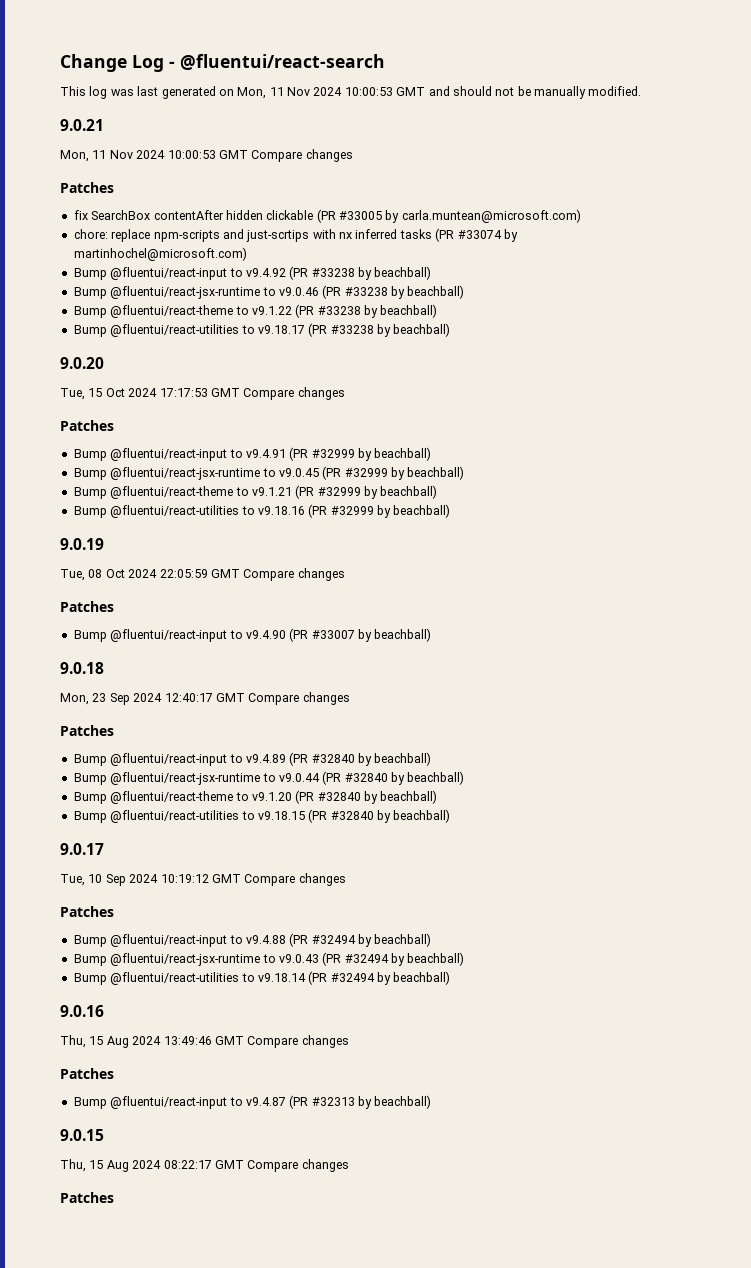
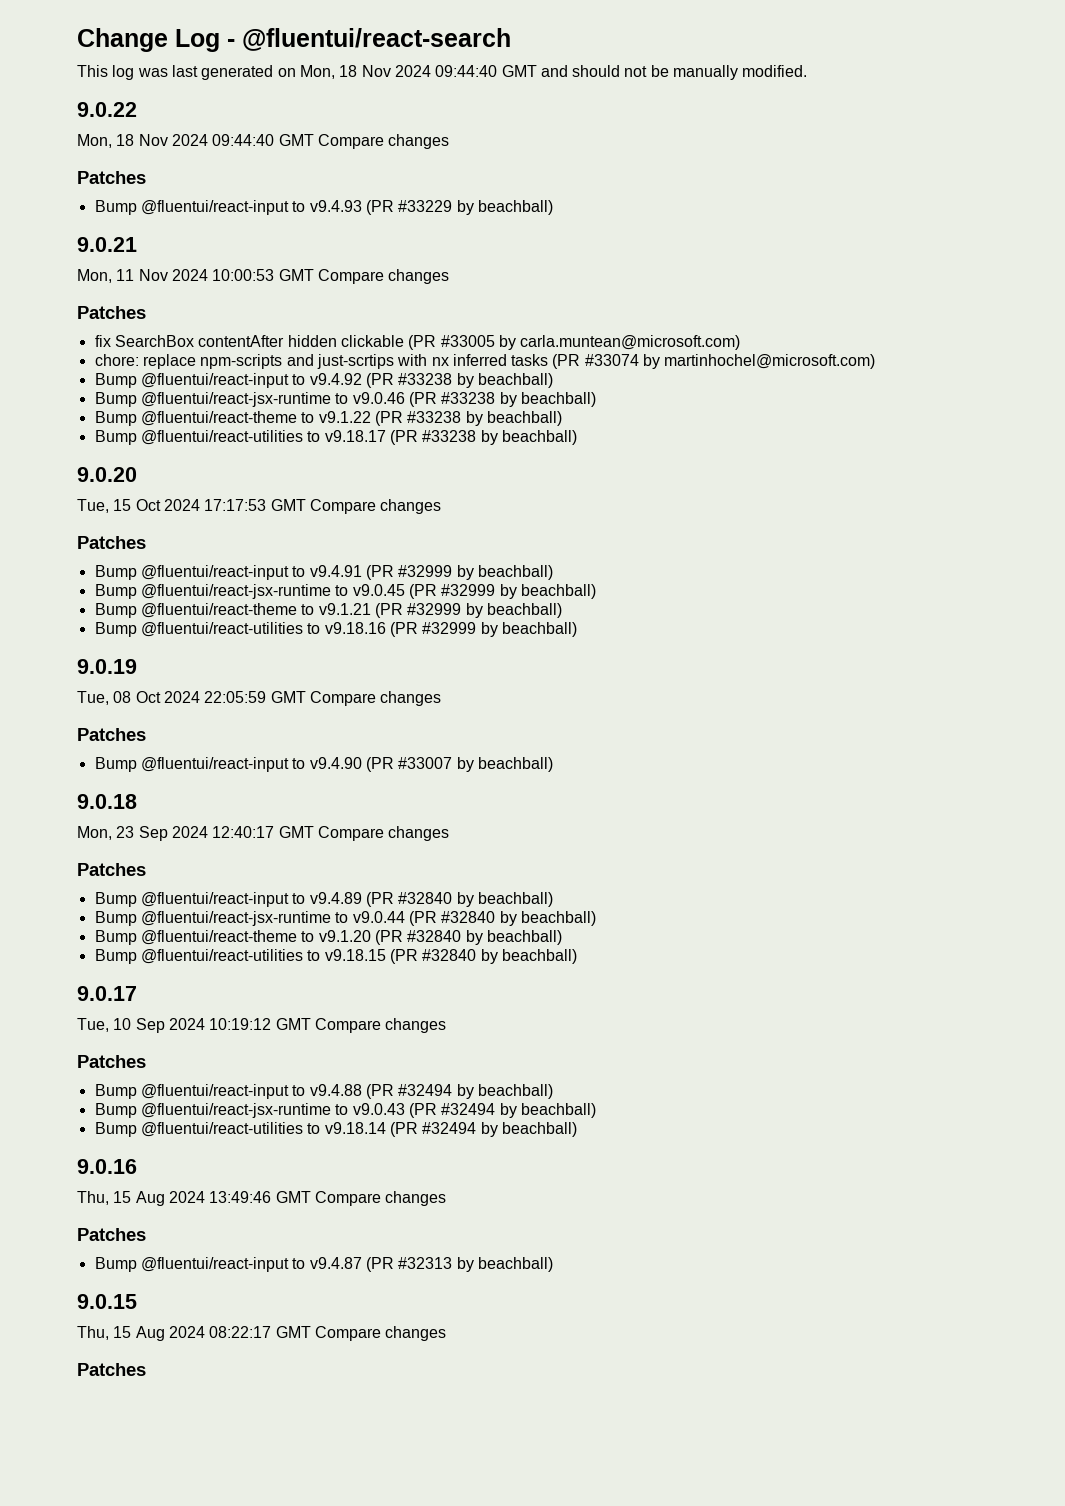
- This log was last generated on Mon, 11 Nov 2024 10:00:53 GMT and should not be manually modified.
+ This log was last generated on Mon, 18 Nov 2024 09:44:40 GMT and should not be manually modified.
+ 9.0.22
+ Mon, 18 Nov 2024 09:44:40 GMT Compare changes
+ Patches
+ Bump @fluentui/react-input to v9.4.93 (PR #33229 by beachball)

